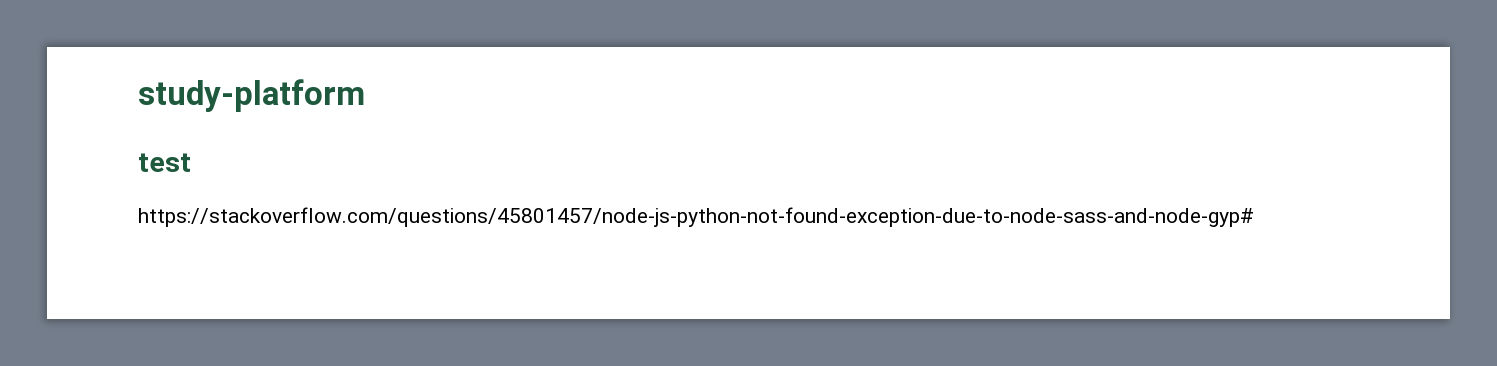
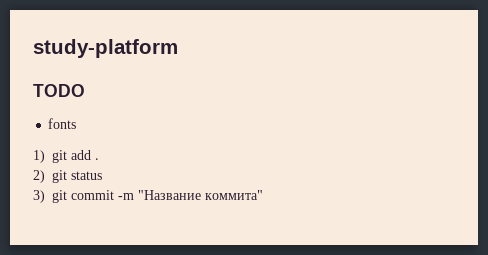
- test
- https://stackoverflow.com/questions/45801457/node-js-python-not-found-exception-due-to-node-sass-and-node-gyp#
+ TODO
+ fonts
+ 1) git add .
+ 2) git status
+ 3) git commit -m "Название коммита"

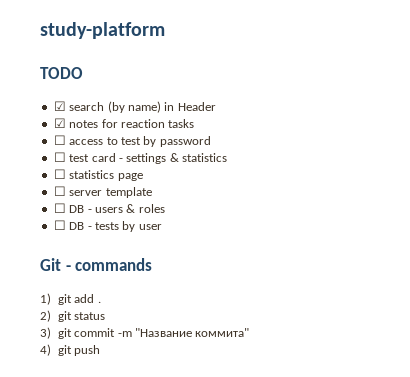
- fonts
+ ☑ search (by name) in Header
+ ☑ notes for reaction tasks
+ ☐ access to test by password
+ ☐ test card - settings & statistics
+ ☐ statistics page
+ ☐ server template
+ ☐ DB - users & roles
+ ☐ DB - tests by user
+ Git - commands
+ 4) git push

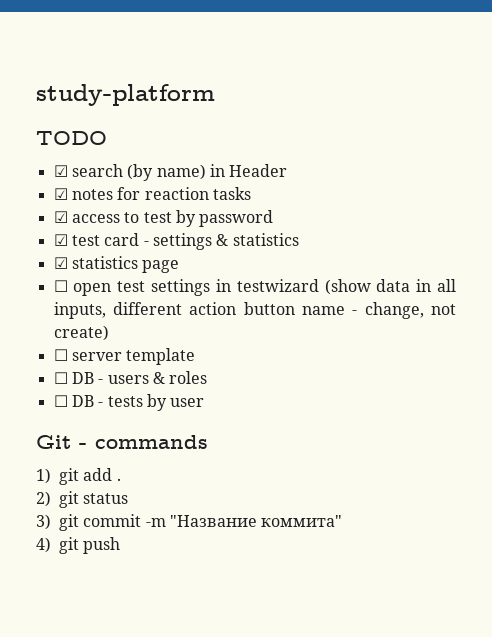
- ☐ access to test by password
+ ☑ access to test by password
- ☐ test card - settings & statistics
+ ☑ test card - settings & statistics
- ☐ statistics page
+ ☑ statistics page
+ ☐ open test settings in testwizard (show data in all inputs, different action button name - change, not create)

